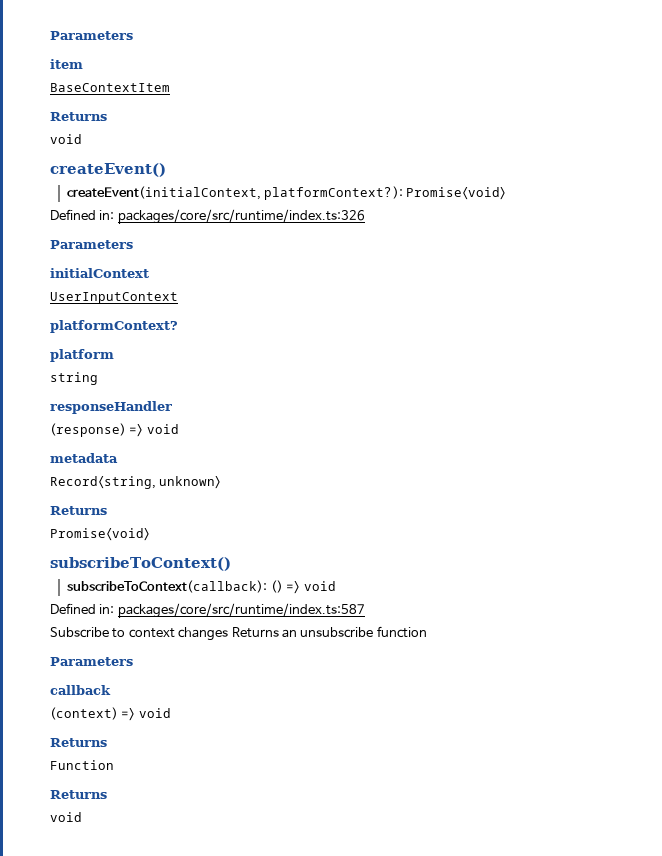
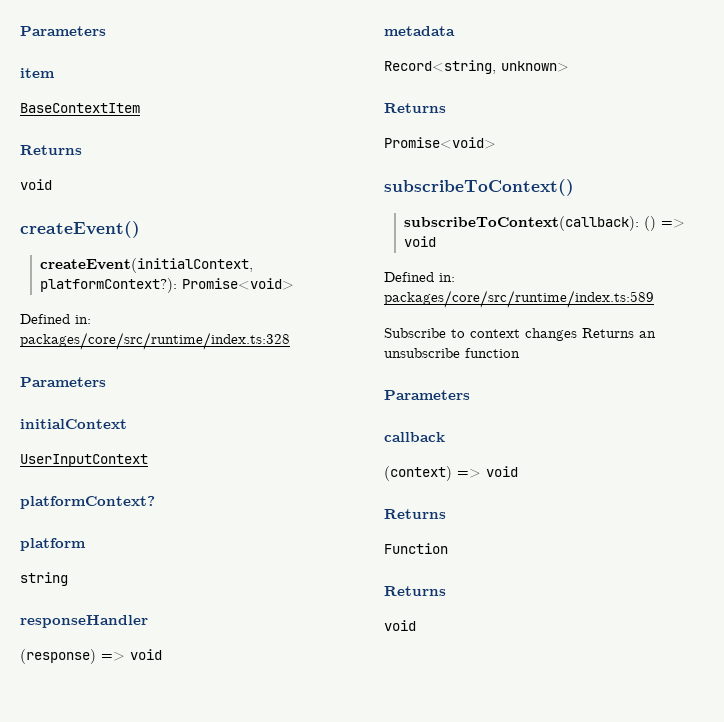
- Defined in: packages/core/src/runtime/index.ts:326
+ Defined in: packages/core/src/runtime/index.ts:328
- Defined in: packages/core/src/runtime/index.ts:587
+ Defined in: packages/core/src/runtime/index.ts:589

